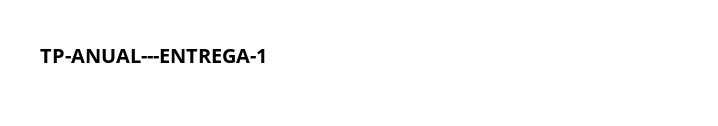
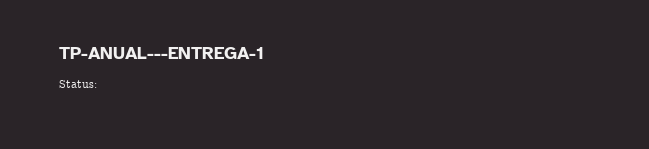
+ Status:

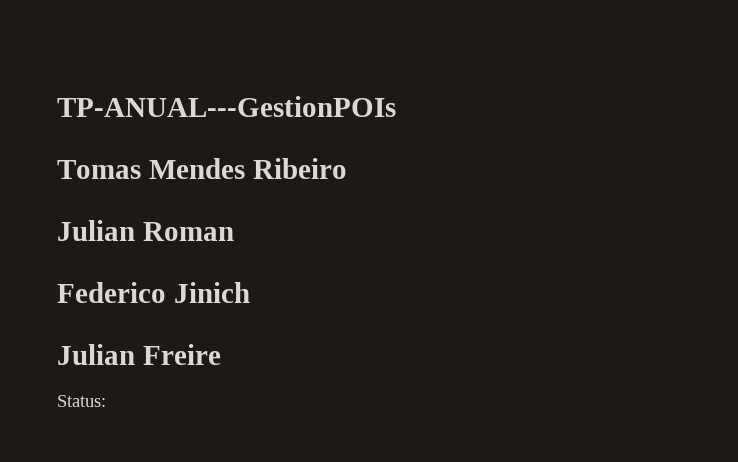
- TP-ANUAL---ENTREGA-1
+ TP-ANUAL---GestionPOIs
+ Tomas Mendes Ribeiro
+ Julian Roman
+ Federico Jinich
+ Julian Freire

